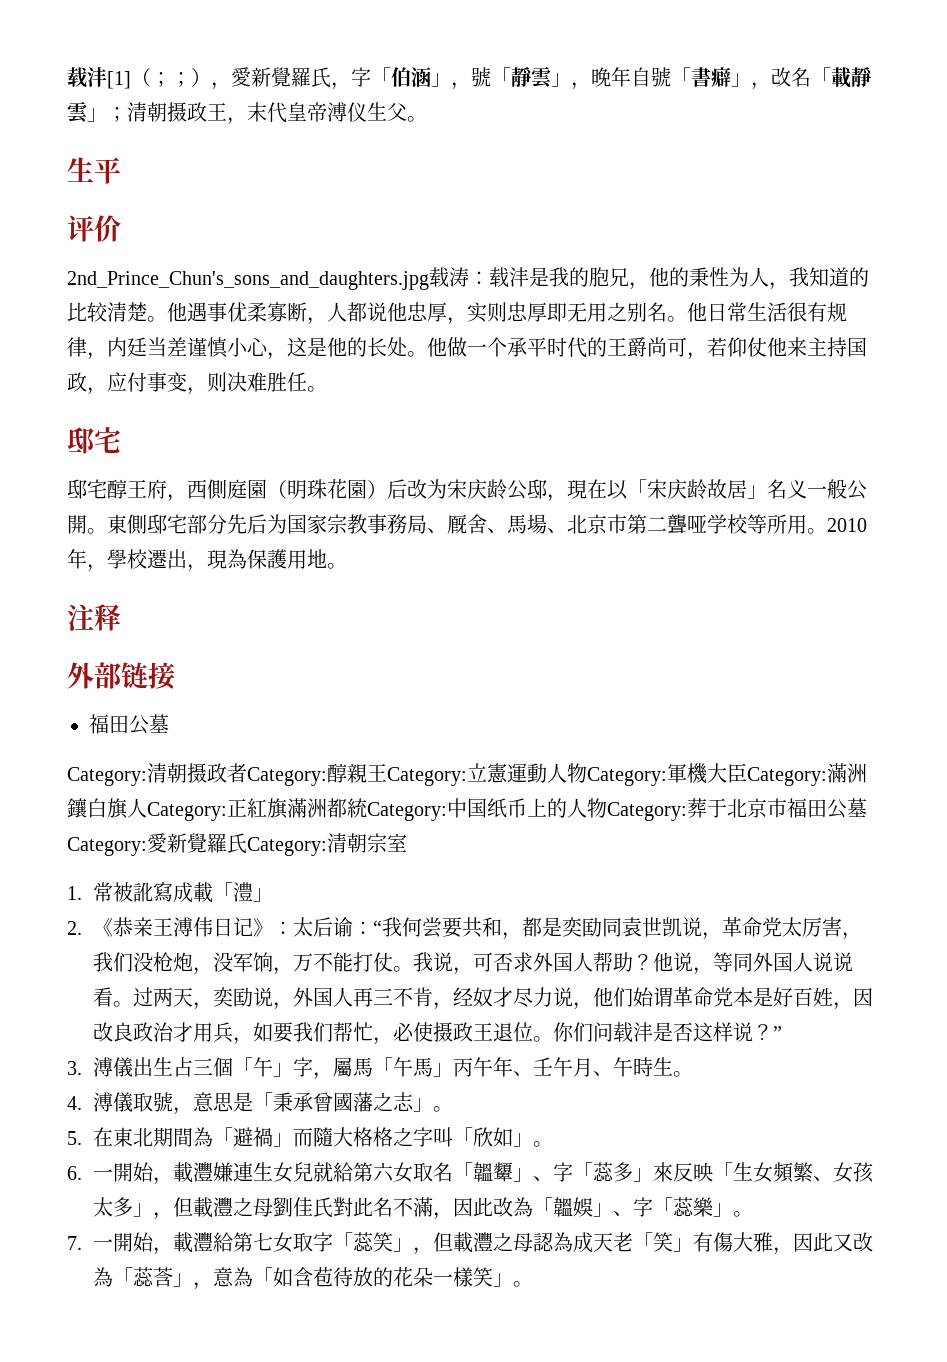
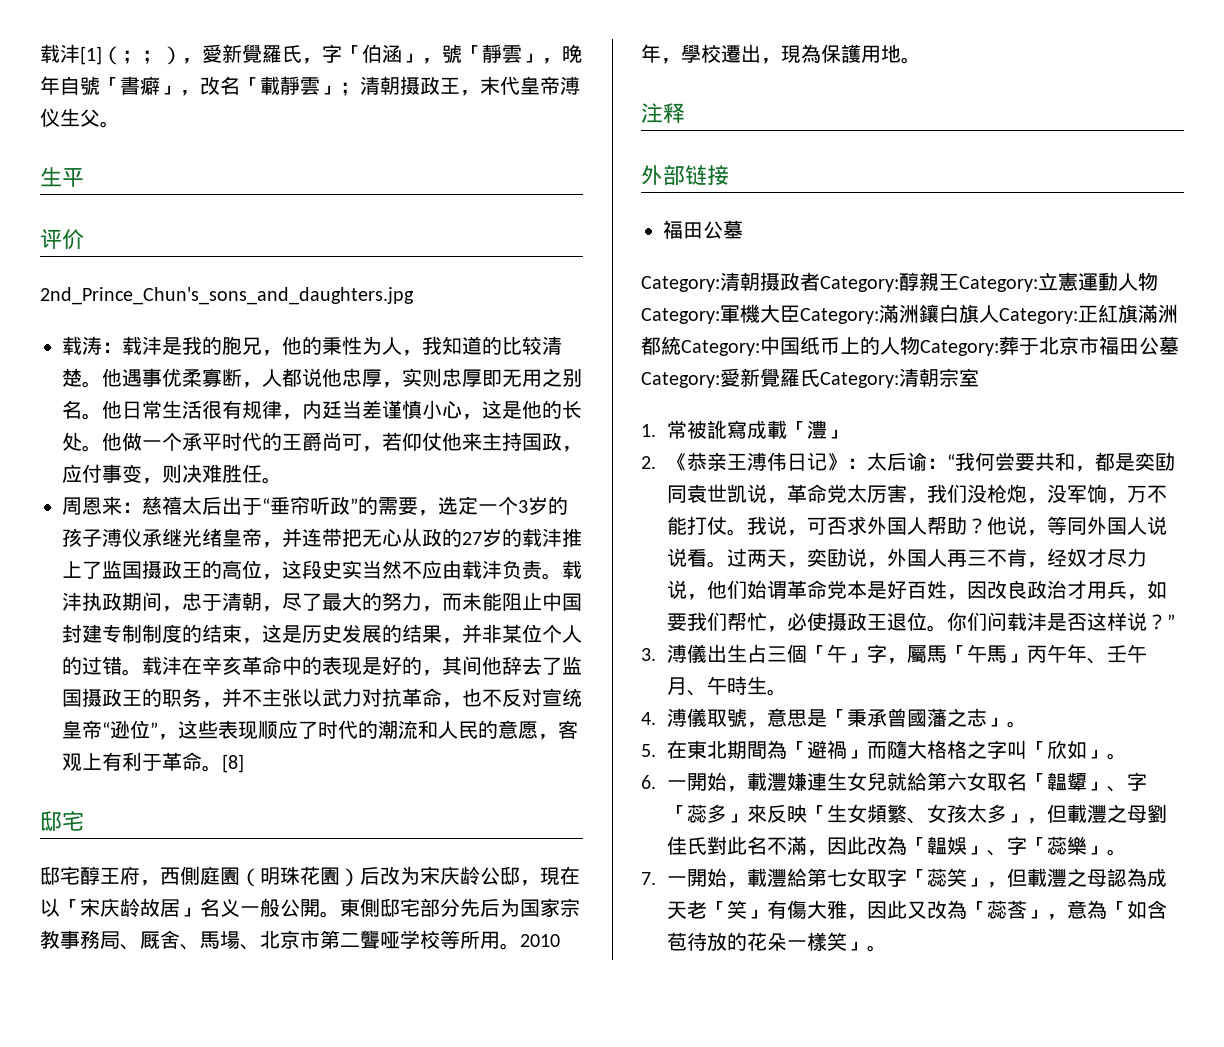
- 2nd_Prince_Chun's_sons_and_daughters.jpg载涛：载沣是我的胞兄，他的秉性为人，我知道的比较清楚。
+ 2nd_Prince_Chun's_sons_and_daughters.jpg
+ 载涛：载沣是我的胞兄，他的秉性为人，我知道的比较清楚。
+ 周恩来：慈禧太后出于“垂帘听政”的需要，选定一个3岁的孩子溥仪承继光绪皇帝，并连带把无心从政的27岁的载沣推上了监国摄政王的高位，这段史实当然不应由载沣负责。载沣执政期间，忠于清朝，尽了最大的努力，而未能阻止中国封建专制制度的结束，这是历史发展的结果，并非某位个人的过错。载沣在辛亥革命中的表现是好的，其间他辞去了监国摄政王的职务，并不主张以武力对抗革命，也不反对宣统皇帝“逊位”，这些表现顺应了时代的潮流和人民的意愿，客观上有利于革命。[8]

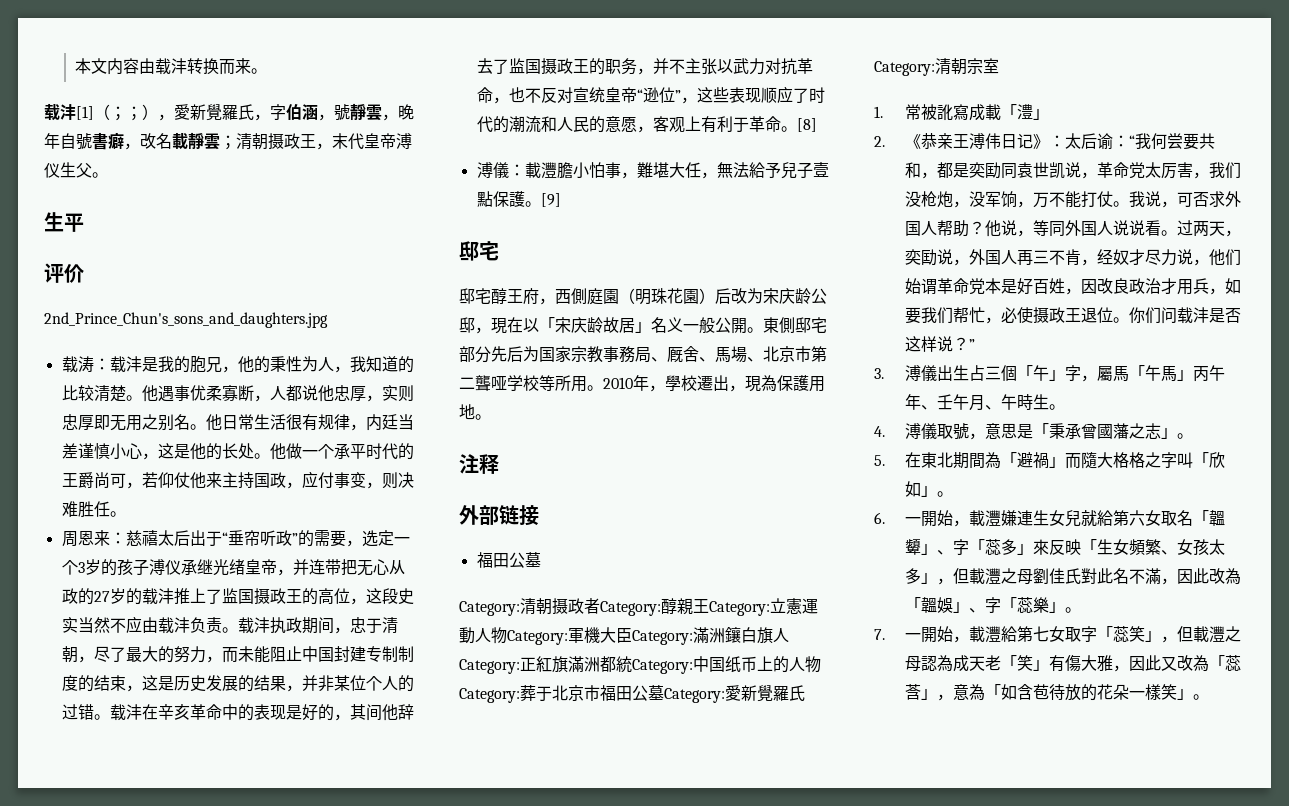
+ 本文内容由载沣转换而来。
- 载沣[1]（；；），愛新覺羅氏，字「伯涵」，號「靜雲」，晚年自號「書癖」，改名「載靜雲」；清朝摄政王，末代皇帝溥仪生父。
+ 载沣[1]（；；），愛新覺羅氏，字伯涵，號靜雲，晚年自號書癖，改名載靜雲；清朝摄政王，末代皇帝溥仪生父。
+ 溥儀：載灃膽小怕事，難堪大任，無法給予兒子壹點保護。[9]

